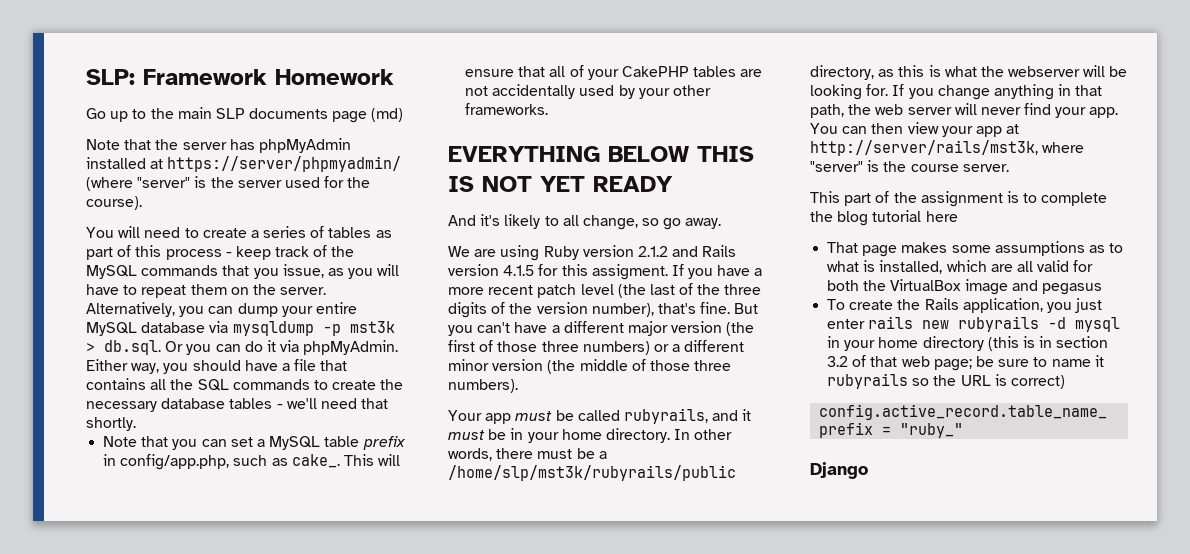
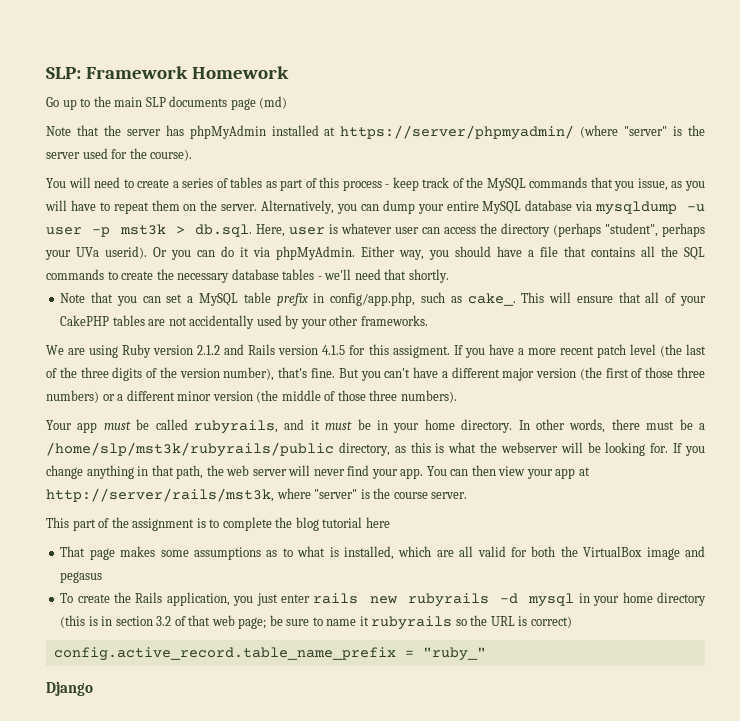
- Alternatively, you can dump your entire MySQL database via mysqldump -p mst3k > db.sql. Or you can do it via phpMyAdmin.
+ Alternatively, you can dump your entire MySQL database via mysqldump -u user -p mst3k > db.sql. Here, user is whatever user can access the directory (perhaps "student", perhaps your UVa userid). Or you can do it via phpMyAdmin.
- EVERYTHING BELOW THIS IS NOT YET READY
- And it's likely to all change, so go away.

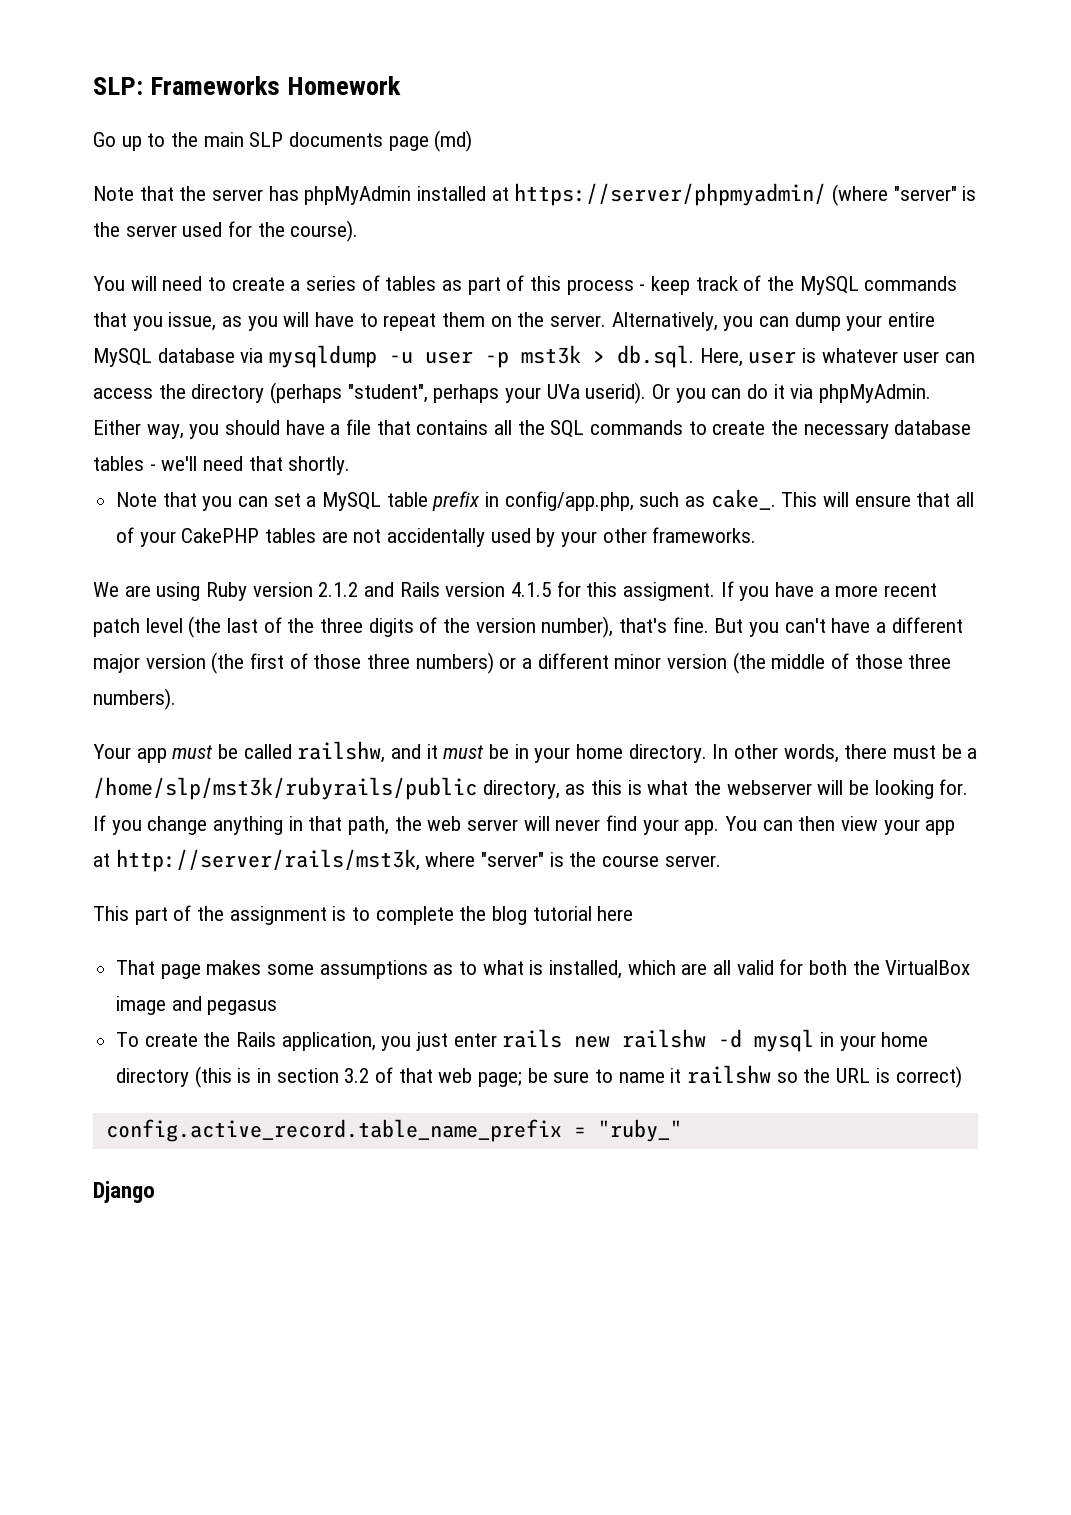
- SLP: Framework Homework
+ SLP: Frameworks Homework
- Your app must be called rubyrails, and it must be in your home directory.
+ Your app must be called railshw, and it must be in your home directory.
- To create the Rails application, you just enter rails new rubyrails -d mysql in your home directory (this is in section 3.2 of that web page; be sure to name it rubyrails so the URL is correct)
+ To create the Rails application, you just enter rails new railshw -d mysql in your home directory (this is in section 3.2 of that web page; be sure to name it railshw so the URL is correct)

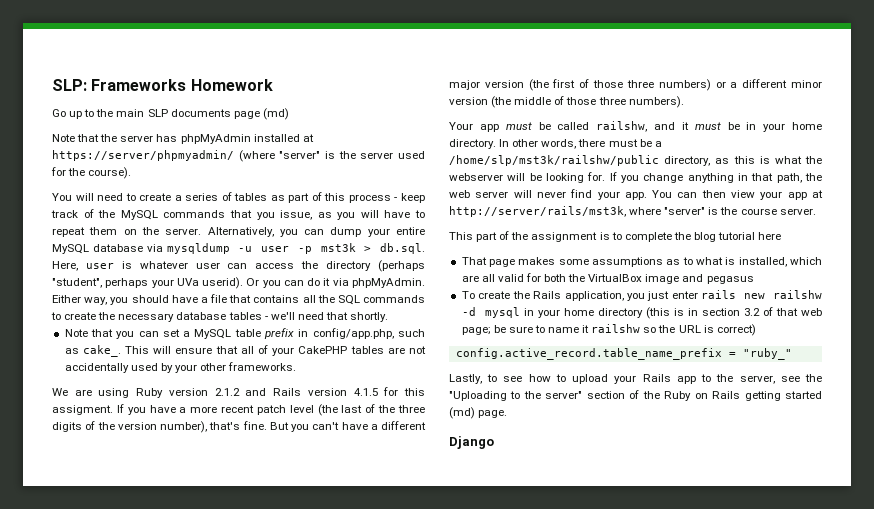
- In other words, there must be a /home/slp/mst3k/rubyrails/public directory, as this is what the webserver will be looking for.
+ In other words, there must be a /home/slp/mst3k/railshw/public directory, as this is what the webserver will be looking for.
+ Lastly, to see how to upload your Rails app to the server, see the "Uploading to the server" section of the Ruby on Rails getting started (md) page.

